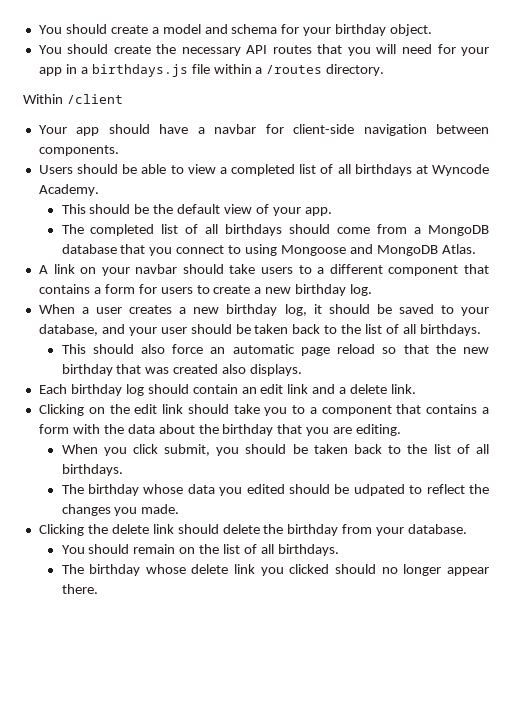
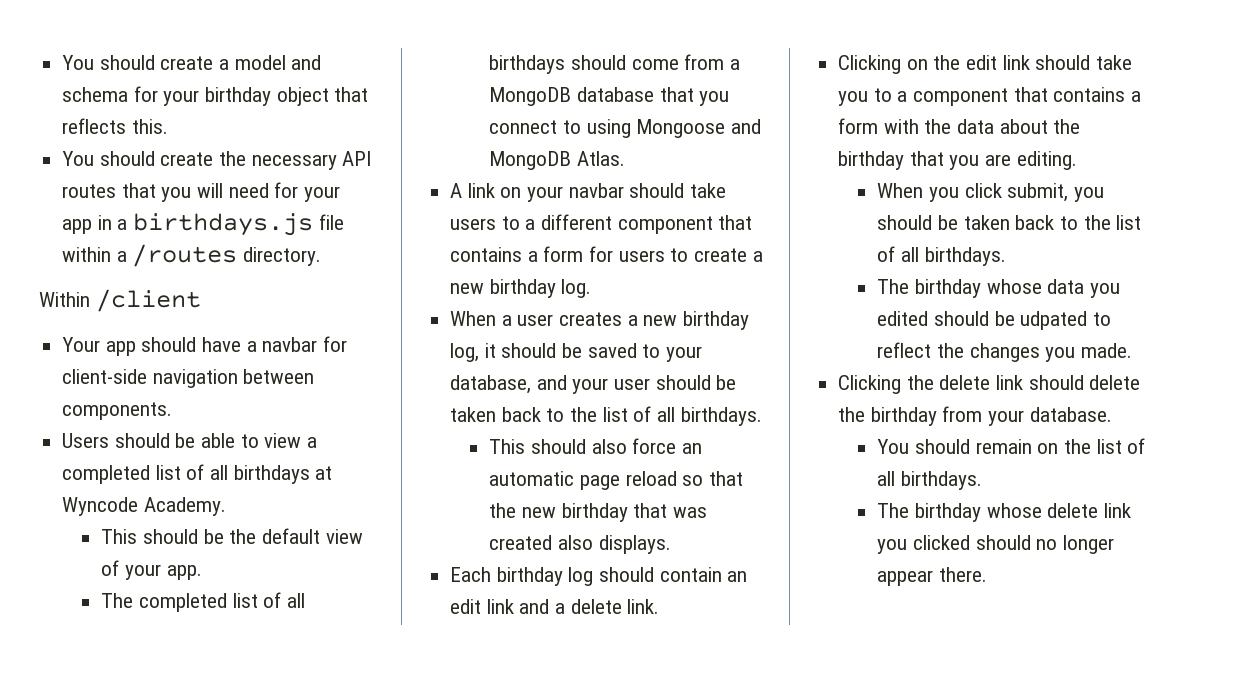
- You should create a model and schema for your birthday object.
+ You should create a model and schema for your birthday object that reflects this.

